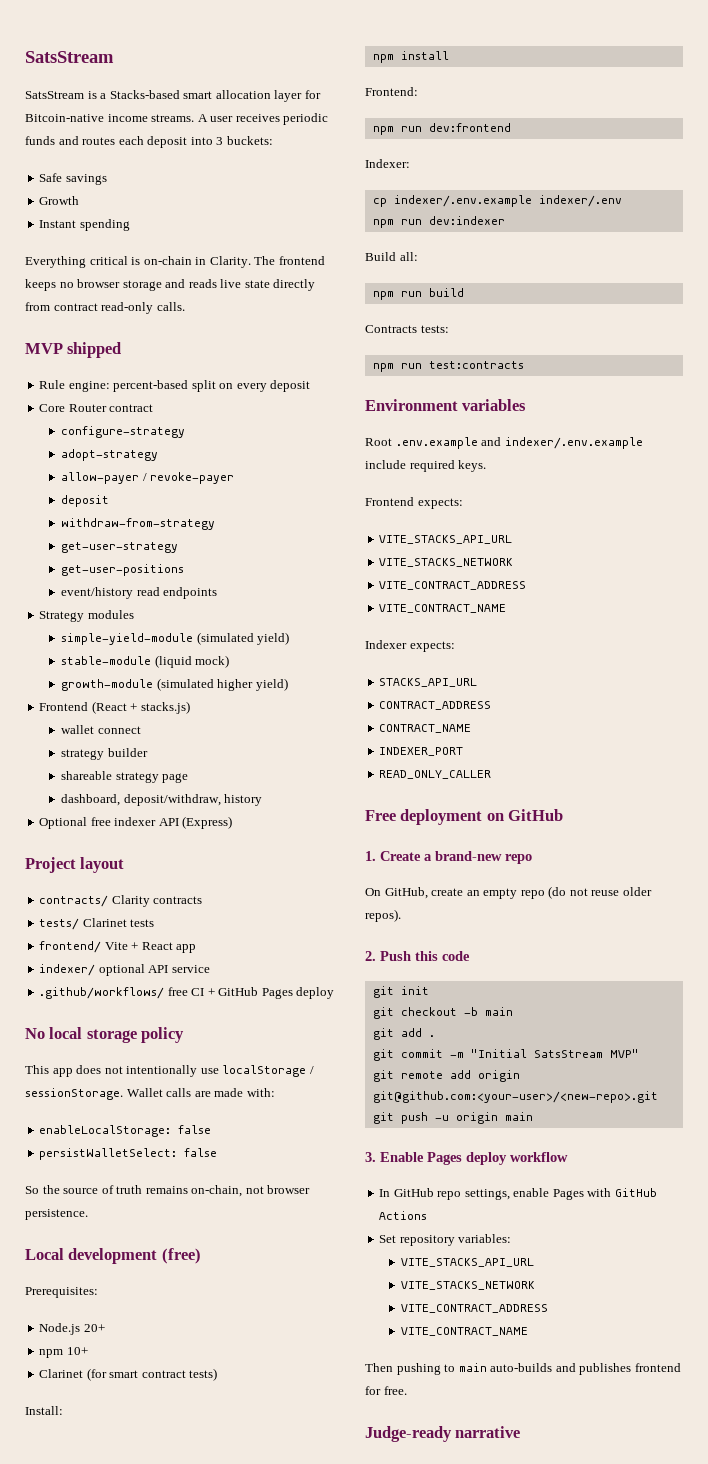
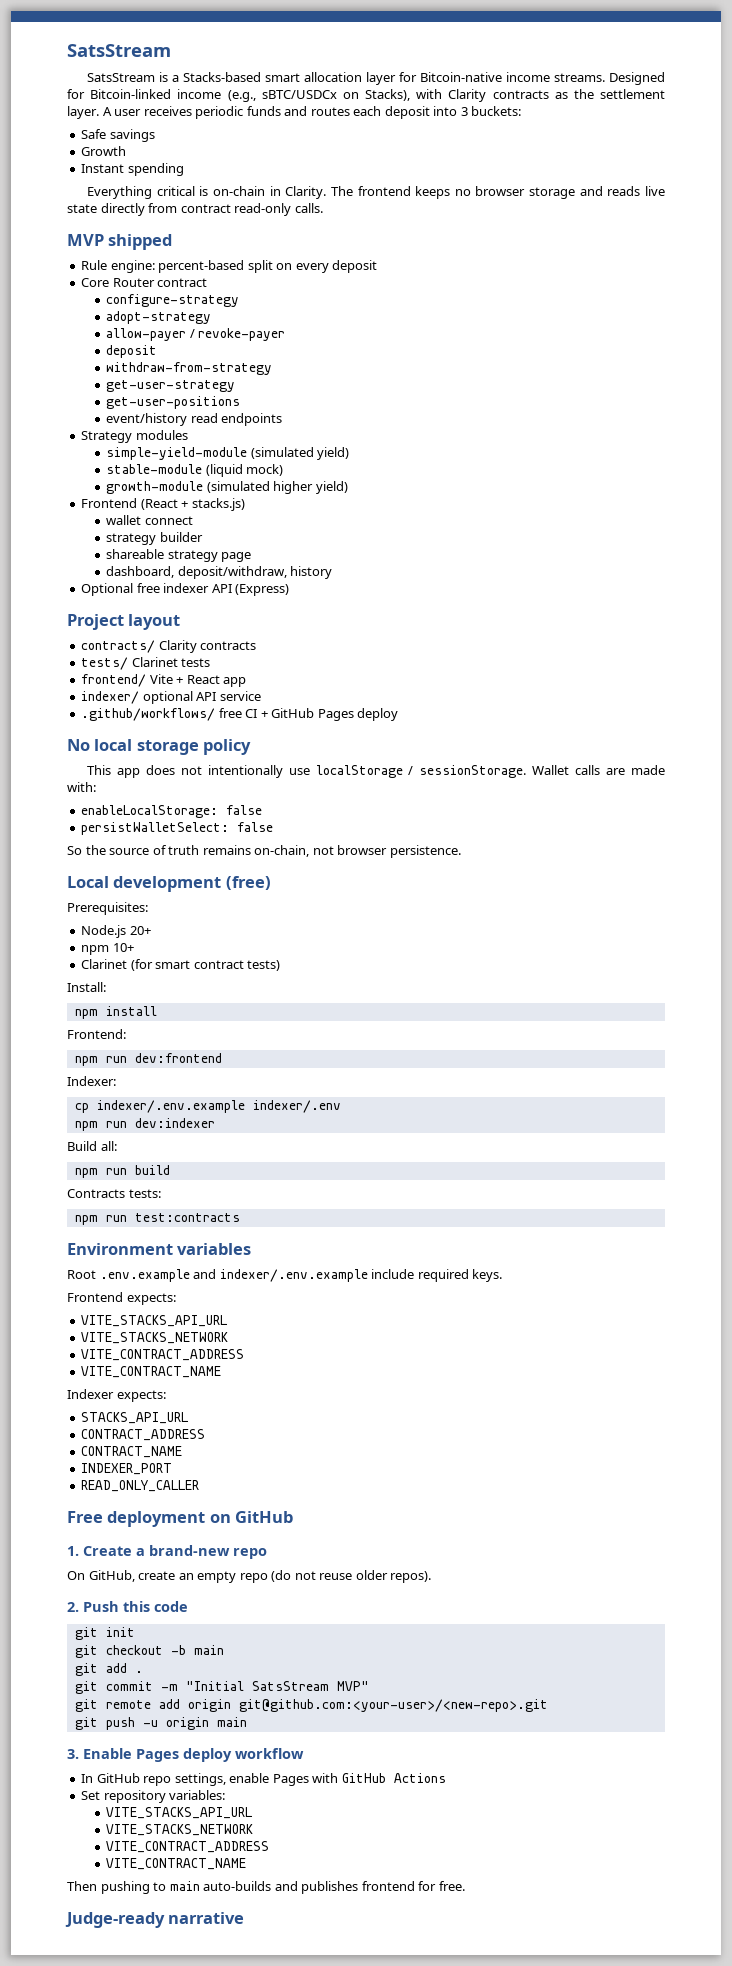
+ Designed for Bitcoin-linked income (e.g., sBTC/USDCx on Stacks), with Clarity contracts as the settlement layer.

